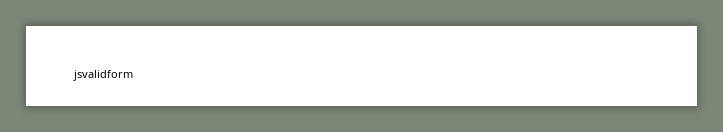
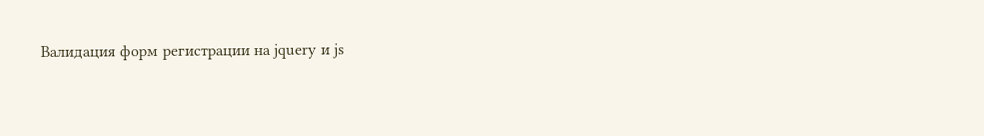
- jsvalidform
+ Валидация форм регистрации на jquery и js

